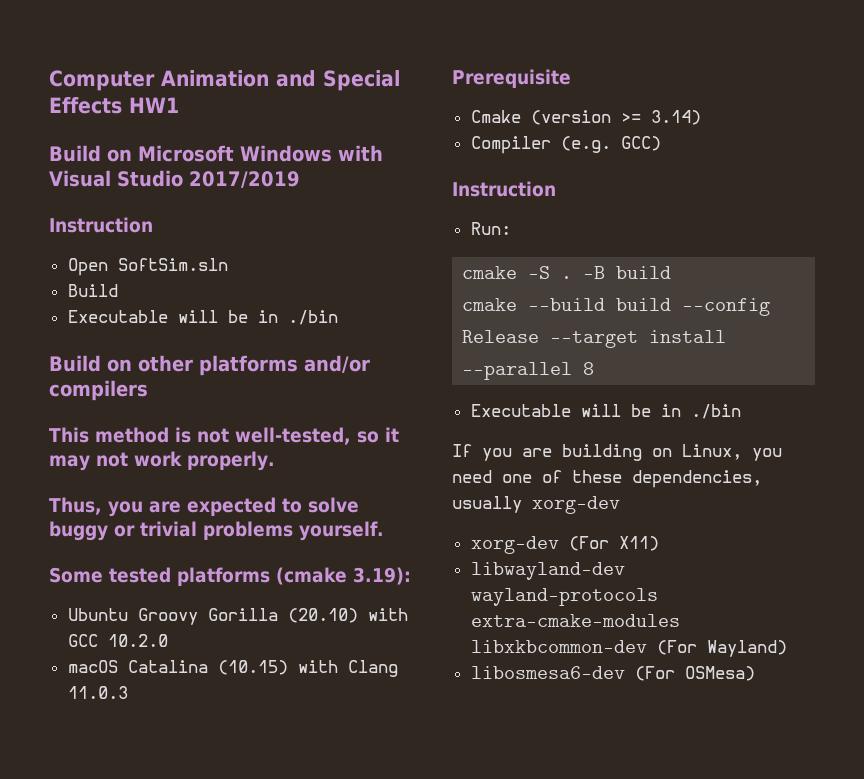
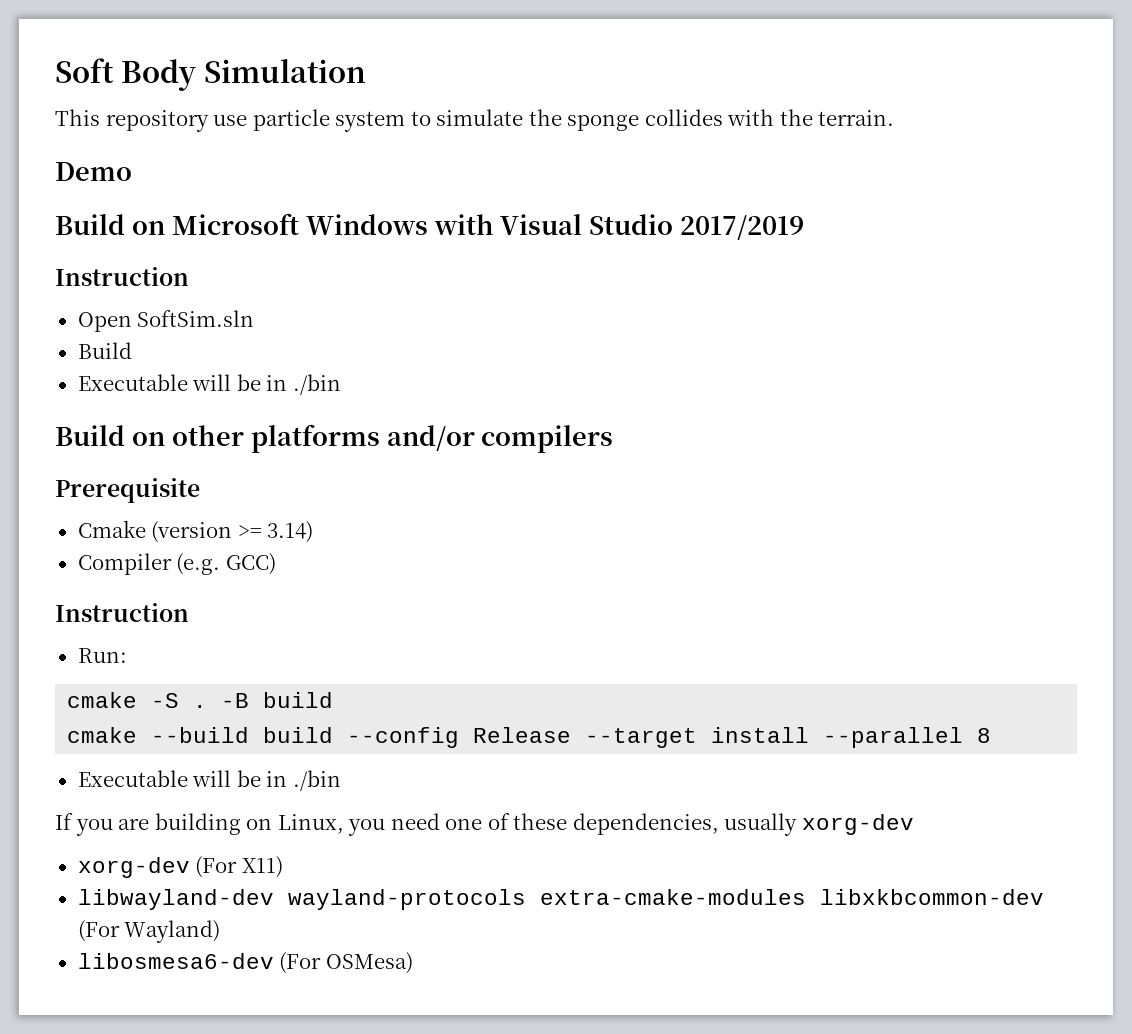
- Computer Animation and Special Effects HW1
+ Soft Body Simulation
+ This repository use particle system to simulate the sponge collides with the terrain.
+ Demo
- This method is not well-tested, so it may not work properly.
- Thus, you are expected to solve buggy or trivial problems yourself.
- Some tested platforms (cmake 3.19):
- Ubuntu Groovy Gorilla (20.10) with GCC 10.2.0
- macOS Catalina (10.15) with Clang 11.0.3

